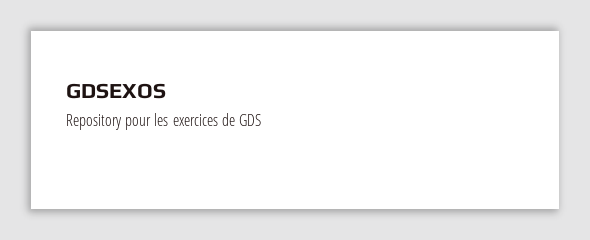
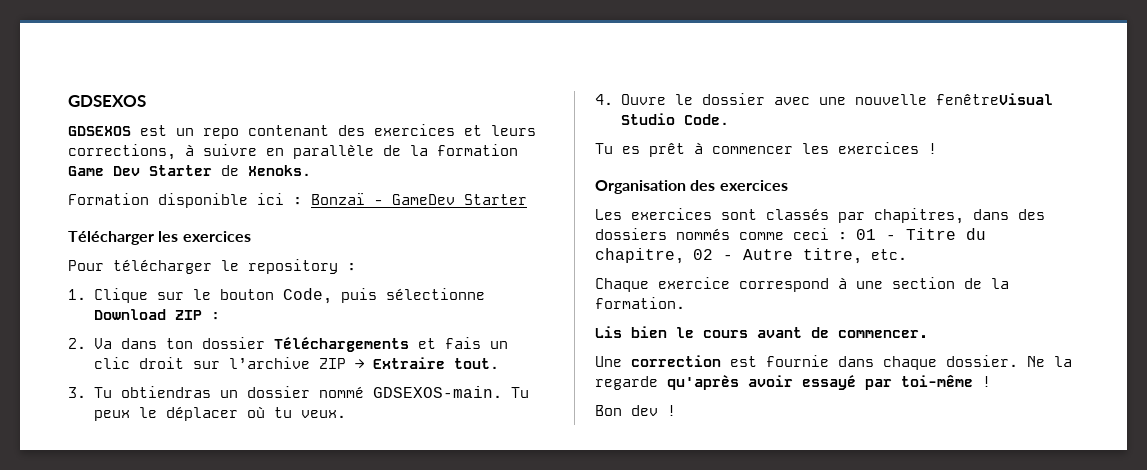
- Repository pour les exercices de GDS
+ GDSEXOS est un repo contenant des exercices et leurs corrections, à suivre en parallèle de la formation Game Dev Starter de Xenoks.
+ Formation disponible ici : Bonzaï - GameDev Starter
+ Télécharger les exercices
+ Pour télécharger le repository :
+ 1. Clique sur le bouton Code, puis sélectionne Download ZIP :
+ 2. Va dans ton dossier Téléchargements et fais un clic droit sur l’archive ZIP → Extraire tout.
+ 3. Tu obtiendras un dossier nommé GDSEXOS-main. Tu peux le déplacer où tu veux.
+ 4. Ouvre le dossier avec une nouvelle fenêtreVisual Studio Code.
+ Tu es prêt à commencer les exercices !
+ Organisation des exercices
+ Les exercices sont classés par chapitres, dans des dossiers nommés comme ceci : 01 - Titre du chapitre, 02 - Autre titre, etc.
+ Chaque exercice correspond à une section de la formation.
+ Lis bien le cours avant de commencer.
+ Une correction est fournie dans chaque dossier. Ne la regarde qu'après avoir essayé par toi-même !
+ Bon dev !

